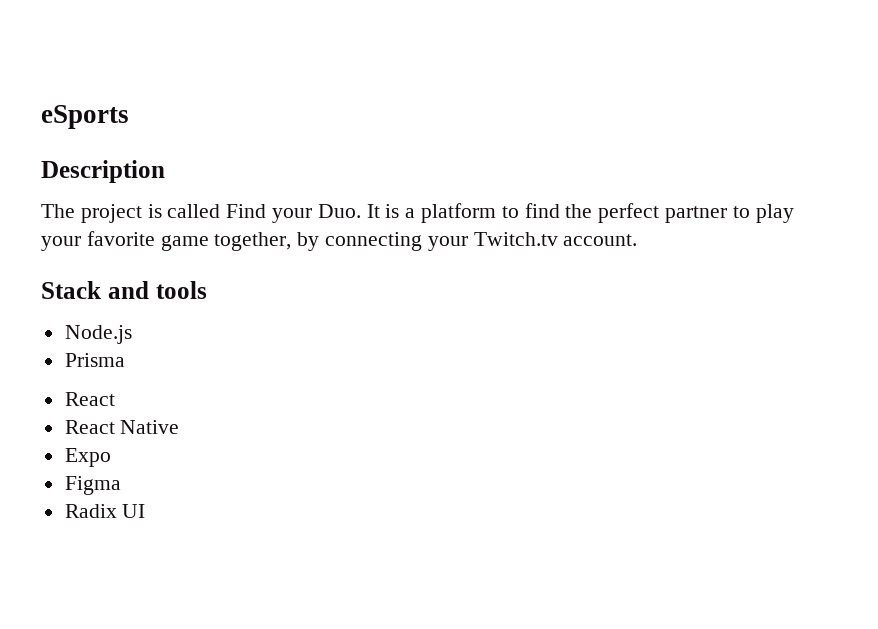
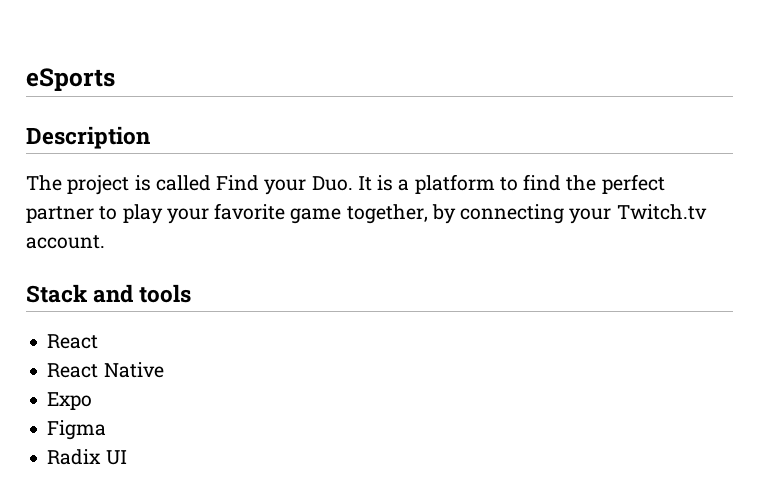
- Node.js
- Prisma

